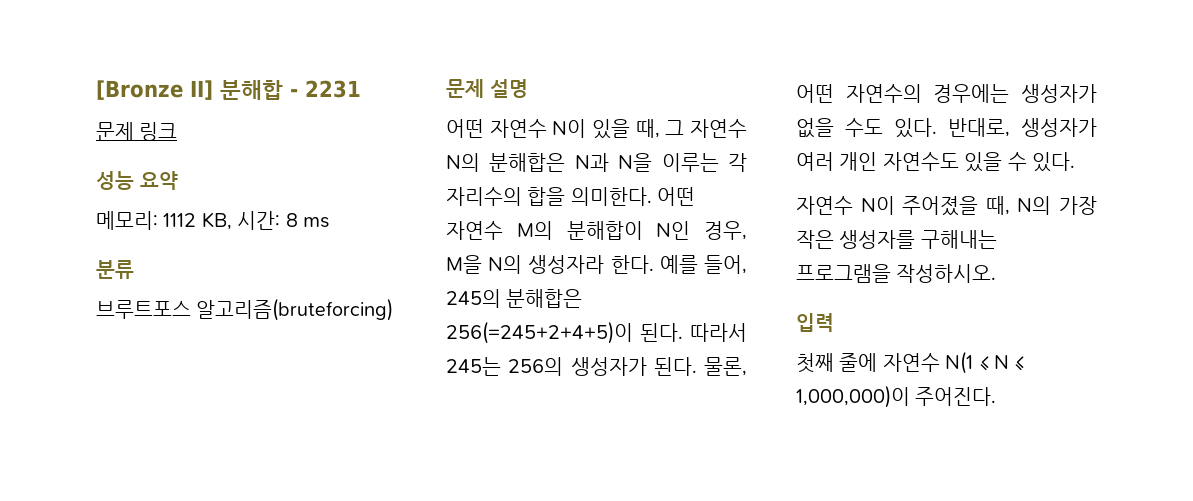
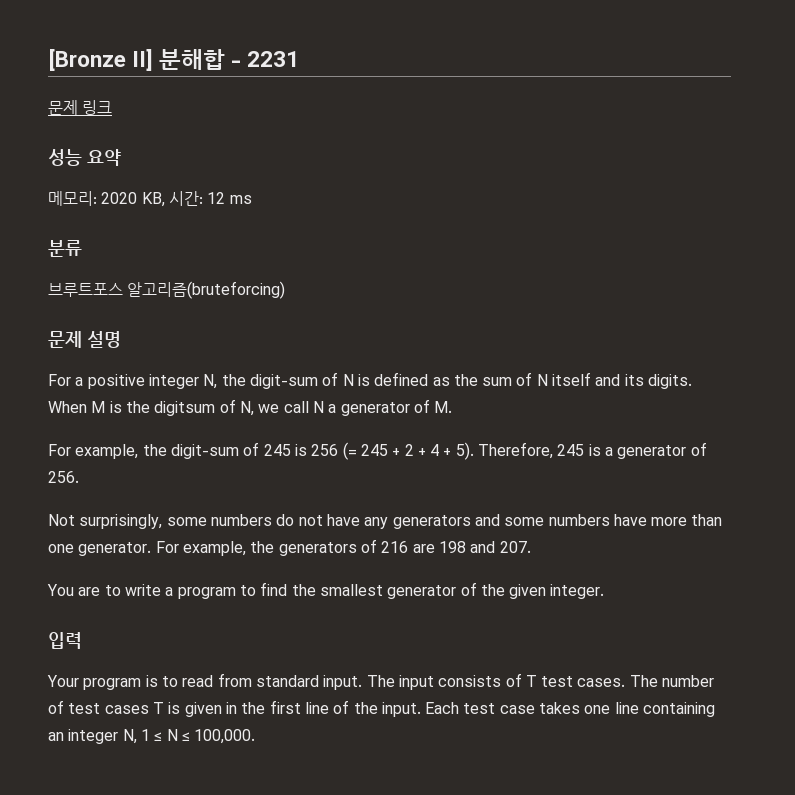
- 메모리: 1112 KB, 시간: 8 ms
+ 메모리: 2020 KB, 시간: 12 ms
- 어떤 자연수 N이 있을 때, 그 자연수 N의 분해합은 N과 N을 이루는 각 자리수의 합을 의미한다. 어떤 자연수 M의 분해합이 N인 경우, M을 N의 생성자라 한다. 예를 들어, 245의 분해합은 256(=245+2+4+5)이 된다. 따라서 245는 256의 생성자가 된다. 물론, 어떤 자연수의 경우에는 생성자가 없을 수도 있다. 반대로, 생성자가 여러 개인 자연수도 있을 수 있다.
- 자연수 N이 주어졌을 때, N의 가장 작은 생성자를 구해내는 프로그램을 작성하시오.
+ For a positive integer N, the digit-sum of N is defined as the sum of N itself and its digits. When M is the digitsum of N, we call N a generator of M.
+ For example, the digit-sum of 245 is 256 (= 245 + 2 + 4 + 5). Therefore, 245 is a generator of 256.
+ Not surprisingly, some numbers do not have any generators and some numbers have more than one generator. For example, the generators of 216 are 198 and 207.
+ You are to write a program to find the smallest generator of the given integer.
  입력
- 첫째 줄에 자연수 N(1 ≤ N ≤ 1,000,000)이 주어진다.
+ Your program is to read from standard input. The input consists of T test cases. The number of test cases T is given in the first line of the input. Each test case takes one line containing an integer N, 1 ≤ N ≤ 100,000.

